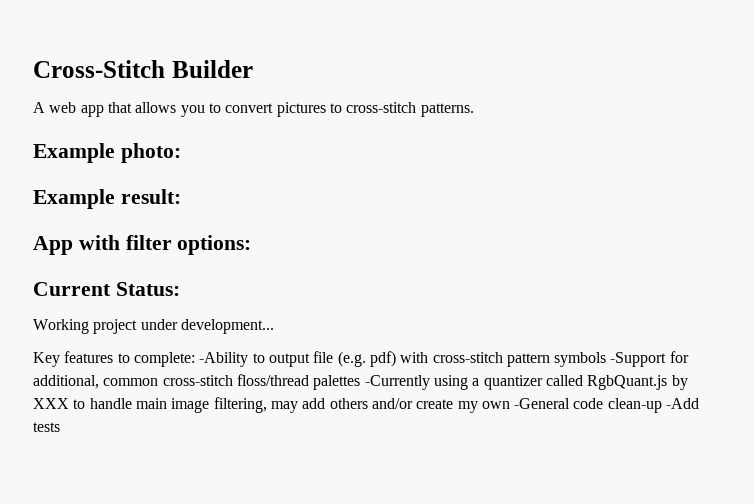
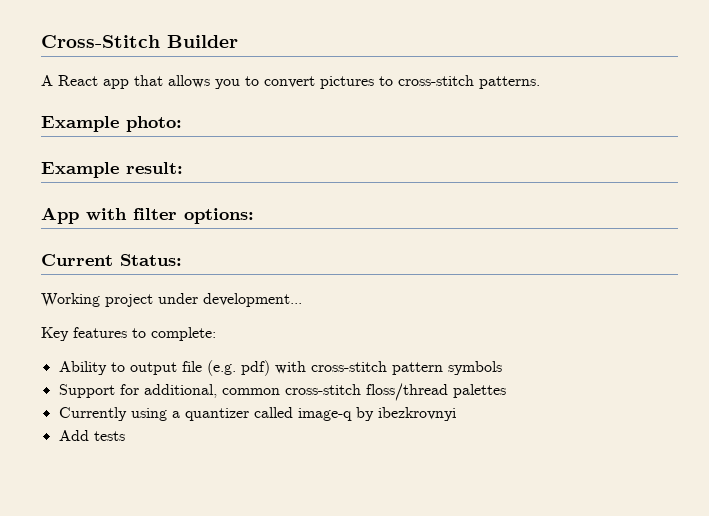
- A web app that allows you to convert pictures to cross-stitch patterns.
+ A React app that allows you to convert pictures to cross-stitch patterns.
- Key features to complete: -Ability to output file (e.g. pdf) with cross-stitch pattern symbols -Support for additional, common cross-stitch floss/thread palettes -Currently using a quantizer called RgbQuant.js by XXX to handle main image filtering, may add others and/or create my own -General code clean-up -Add tests
+ Key features to complete:
+ Ability to output file (e.g. pdf) with cross-stitch pattern symbols
+ Support for additional, common cross-stitch floss/thread palettes
+ Currently using a quantizer called image-q by ibezkrovnyi
+ Add tests

